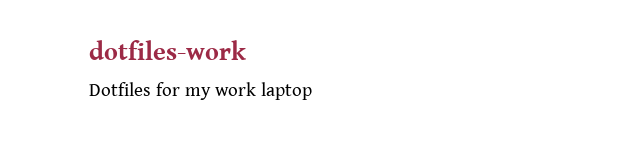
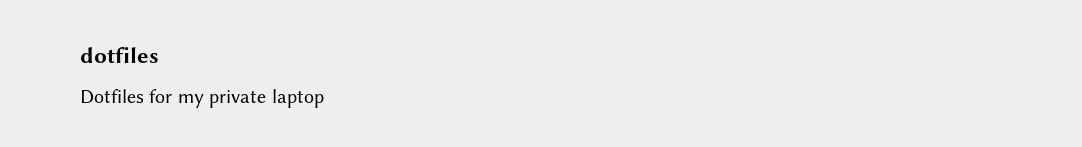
- dotfiles-work
+ dotfiles
- Dotfiles for my work laptop
+ Dotfiles for my private laptop

